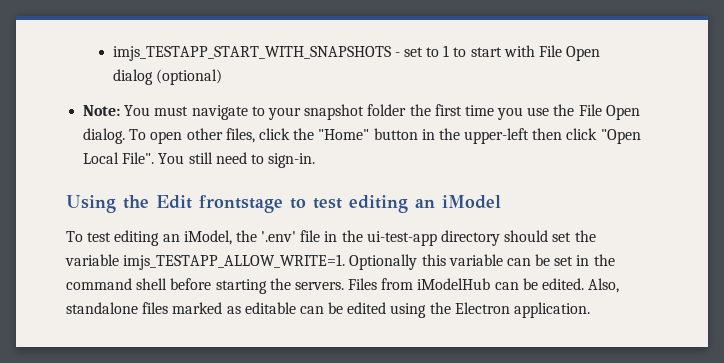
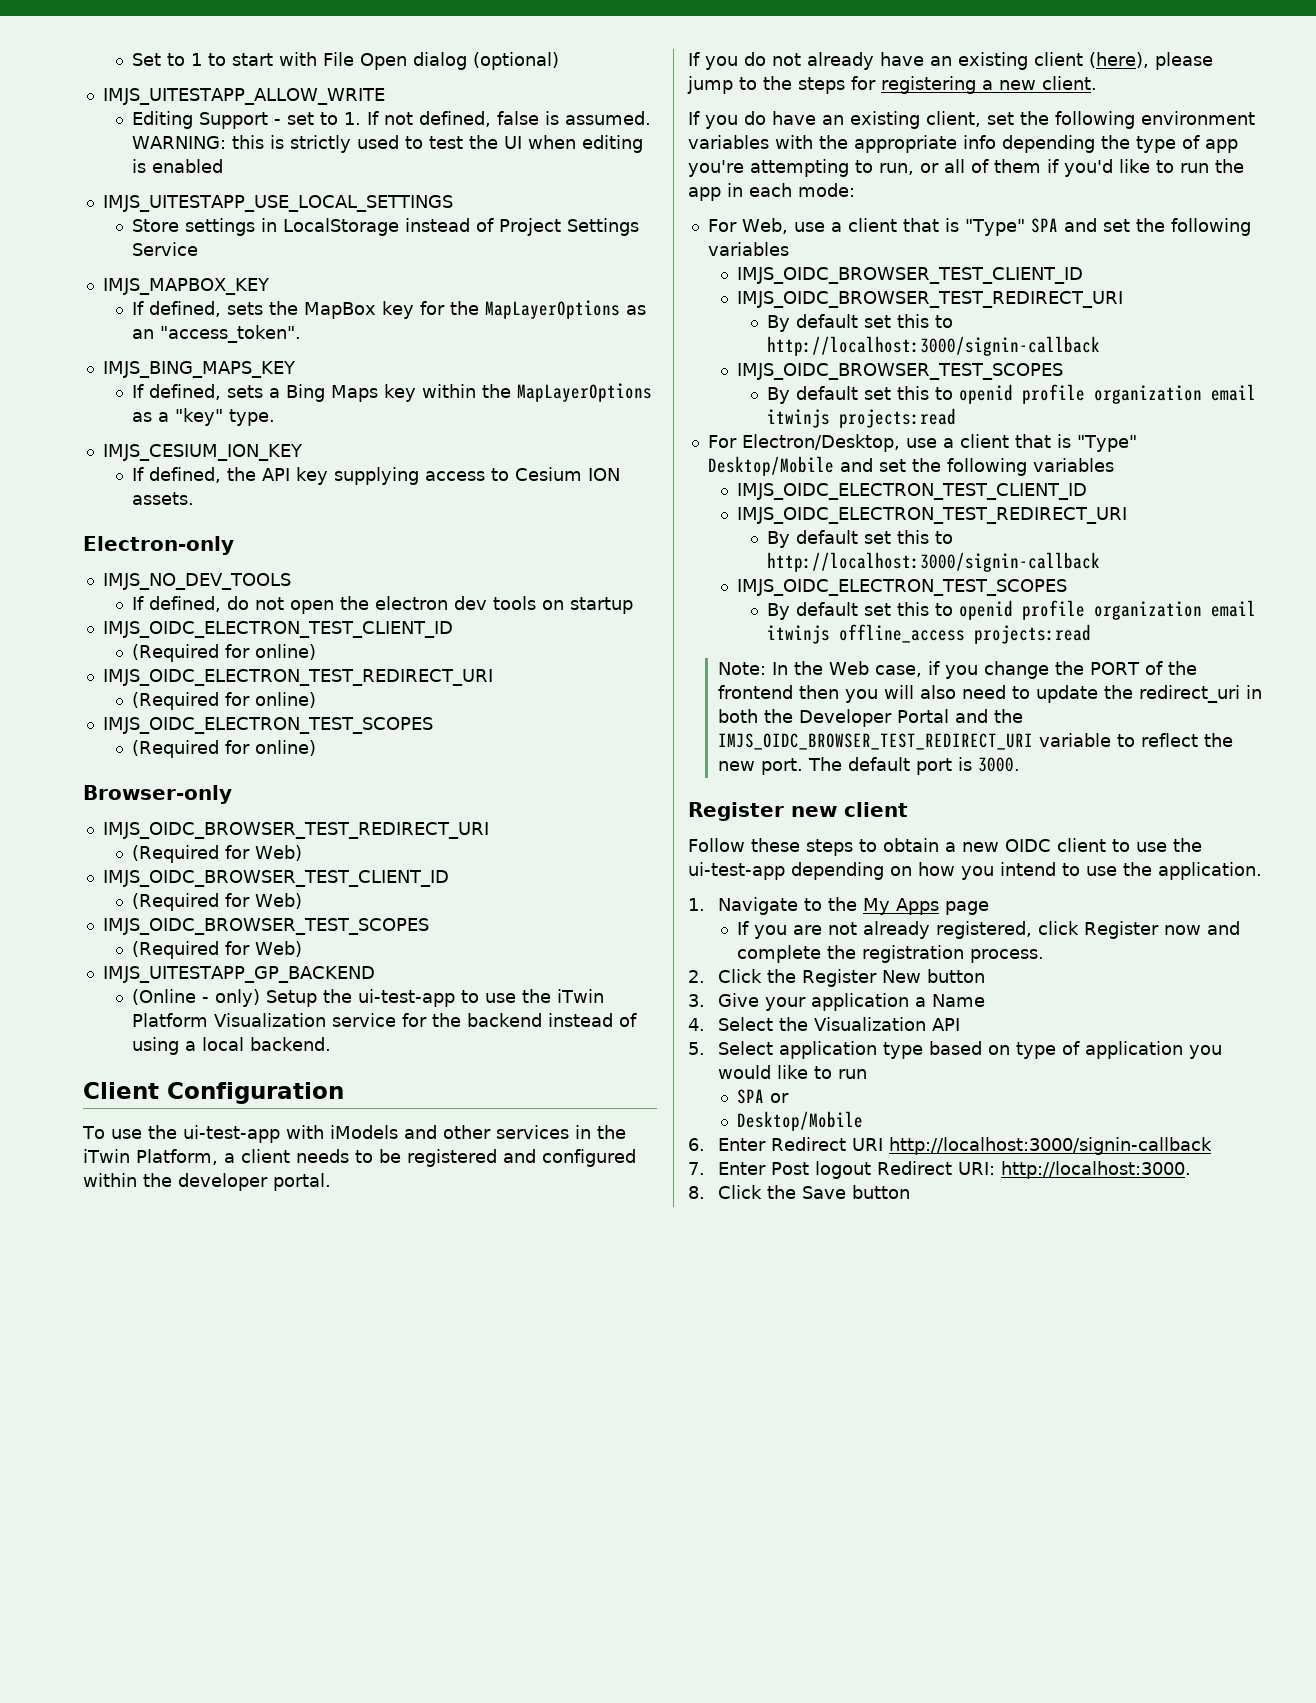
- imjs_TESTAPP_START_WITH_SNAPSHOTS - set to 1 to start with File Open dialog (optional)
+ Set to 1 to start with File Open dialog (optional)
- Note: You must navigate to your snapshot folder the first time you use the File Open dialog. To open other files, click the "Home" button in the upper-left then click "Open Local File". You still need to sign-in.
- Using the Edit frontstage to test editing an iModel
- To test editing an iModel, the '.env' file in the ui-test-app directory should set the variable imjs_TESTAPP_ALLOW_WRITE=1. Optionally this variable can be set in the command shell before starting the servers. Files from iModelHub can be edited. Also, standalone files marked as editable can be edited using the Electron application.
+ IMJS_UITESTAPP_ALLOW_WRITE
+ Editing Support - set to 1. If not defined, false is assumed. WARNING: this is strictly used to test the UI when editing is enabled
+ IMJS_UITESTAPP_USE_LOCAL_SETTINGS
+ Store settings in LocalStorage instead of Project Settings Service
+ IMJS_MAPBOX_KEY
+ If defined, sets the MapBox key for the MapLayerOptions as an "access_token".
+ IMJS_BING_MAPS_KEY
+ If defined, sets a Bing Maps key within the MapLayerOptions as a "key" type.
+ IMJS_CESIUM_ION_KEY
+ If defined, the API key supplying access to Cesium ION assets.
+ Electron-only
+ IMJS_NO_DEV_TOOLS
+ If defined, do not open the electron dev tools on startup
+ IMJS_OIDC_ELECTRON_TEST_CLIENT_ID
+ (Required for online)
+ IMJS_OIDC_ELECTRON_TEST_REDIRECT_URI
+ (Required for online)
+ IMJS_OIDC_ELECTRON_TEST_SCOPES
+ (Required for online)
+ Browser-only
+ IMJS_OIDC_BROWSER_TEST_REDIRECT_URI
+ (Required for Web)
+ IMJS_OIDC_BROWSER_TEST_CLIENT_ID
+ (Required for Web)
+ IMJS_OIDC_BROWSER_TEST_SCOPES
+ (Required for Web)
+ IMJS_UITESTAPP_GP_BACKEND
+ (Online - only) Setup the ui-test-app to use the iTwin Platform Visualization service for the backend instead of using a local backend.
+ Client Configuration
+ To use the ui-test-app with iModels and other services in the iTwin Platform, a client needs to be registered and configured within the developer portal.
+ If you do not already have an existing client (here), please jump to the steps for registering a new client.
+ If you do have an existing client, set the following environment variables with the appropriate info depending the type of app you're attempting to run, or all of them if you'd like to run the app in each mode:
+ For Web, use a client that is "Type" SPA and set the following variables
+ IMJS_OIDC_BROWSER_TEST_CLIENT_ID
+ IMJS_OIDC_BROWSER_TEST_REDIRECT_URI
+ By default set this to http://localhost:3000/signin-callback
+ IMJS_OIDC_BROWSER_TEST_SCOPES
+ By default set this to openid profile organization email itwinjs projects:read
+ For Electron/Desktop, use a client that is "Type" Desktop/Mobile and set the following variables
+ IMJS_OIDC_ELECTRON_TEST_CLIENT_ID
+ IMJS_OIDC_ELECTRON_TEST_REDIRECT_URI
+ By default set this to http://localhost:3000/signin-callback
+ IMJS_OIDC_ELECTRON_TEST_SCOPES
+ By default set this to openid profile organization email itwinjs offline_access projects:read
+ Note: In the Web case, if you change the PORT of the frontend then you will also need to update the redirect_uri in both the Developer Portal and the IMJS_OIDC_BROWSER_TEST_REDIRECT_URI variable to reflect the new port. The default port is 3000.
+ Register new client
+ Follow these steps to obtain a new OIDC client to use the ui-test-app depending on how you intend to use the application.
+ 1. Navigate to the My Apps page
+ If you are not already registered, click Register now and complete the registration process.
+ 2. Click the Register New button
+ 3. Give your application a Name
+ 4. Select the Visualization API
+ 5. Select application type based on type of application you would like to run
+ SPA or
+ Desktop/Mobile
+ 6. Enter Redirect URI http://localhost:3000/signin-callback
+ 7. Enter Post logout Redirect URI: http://localhost:3000.
+ 8. Click the Save button

